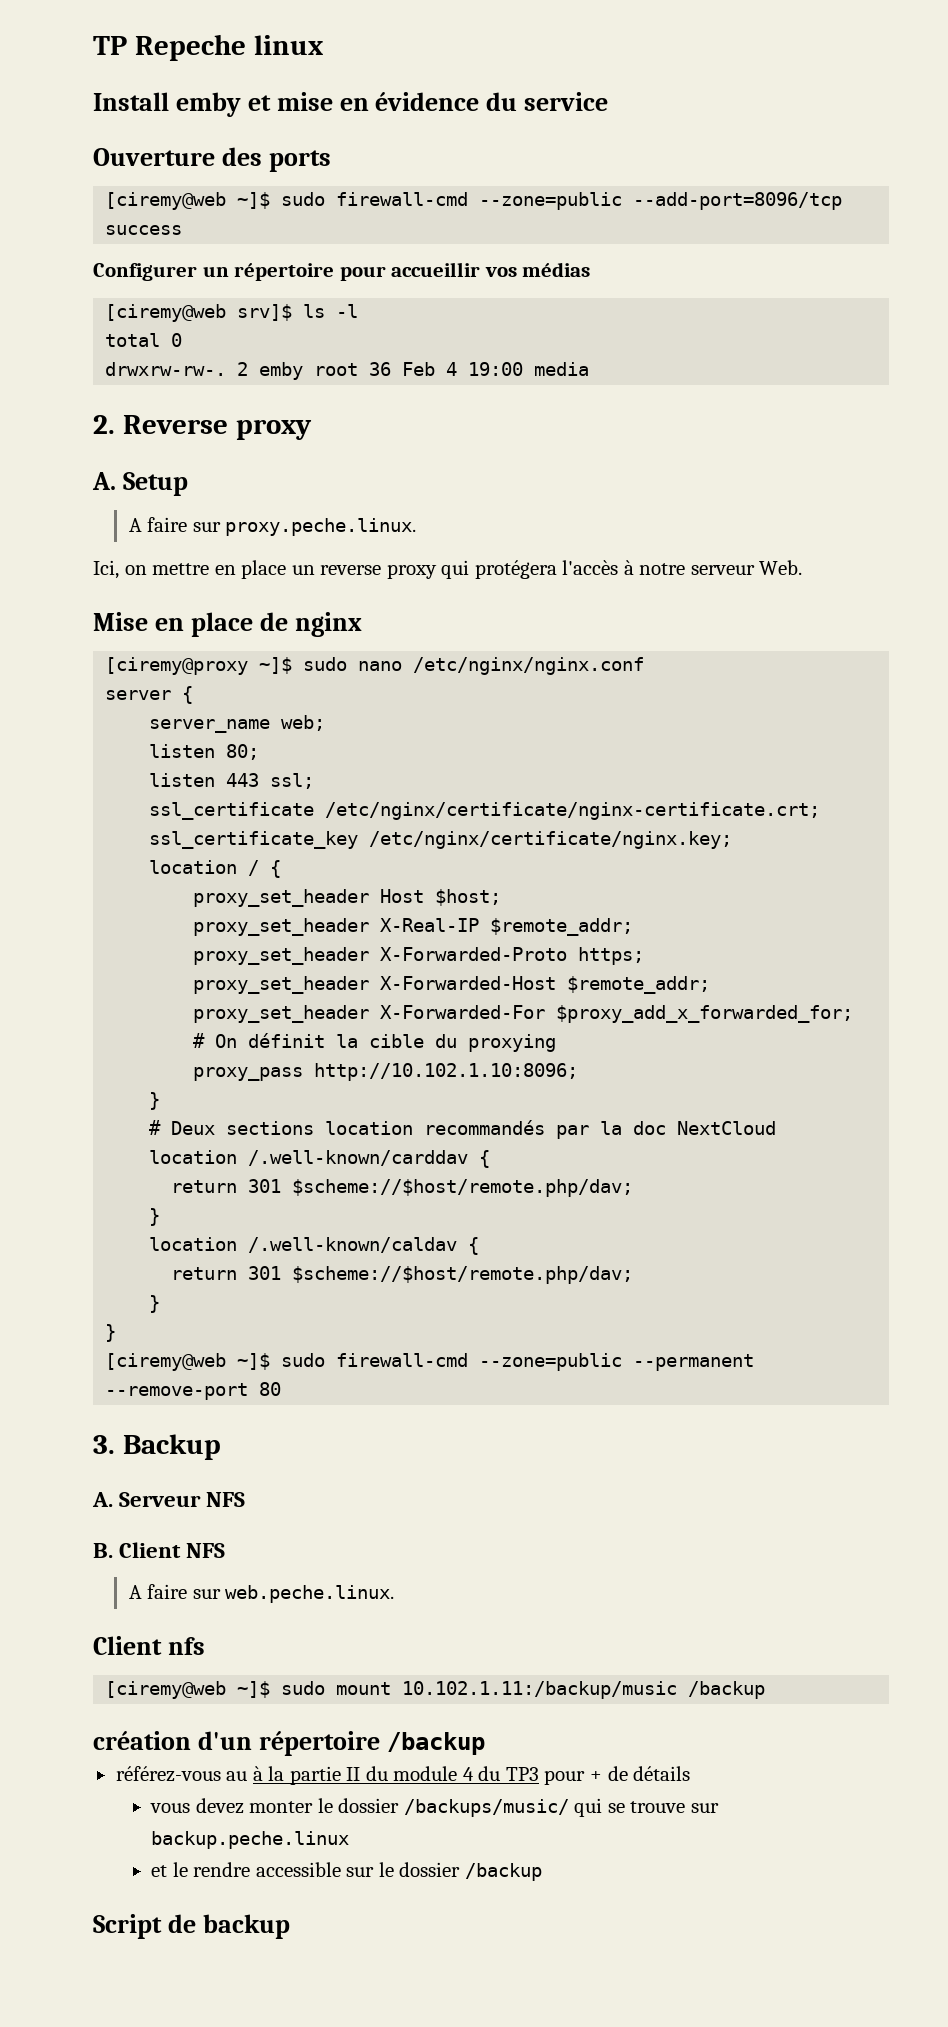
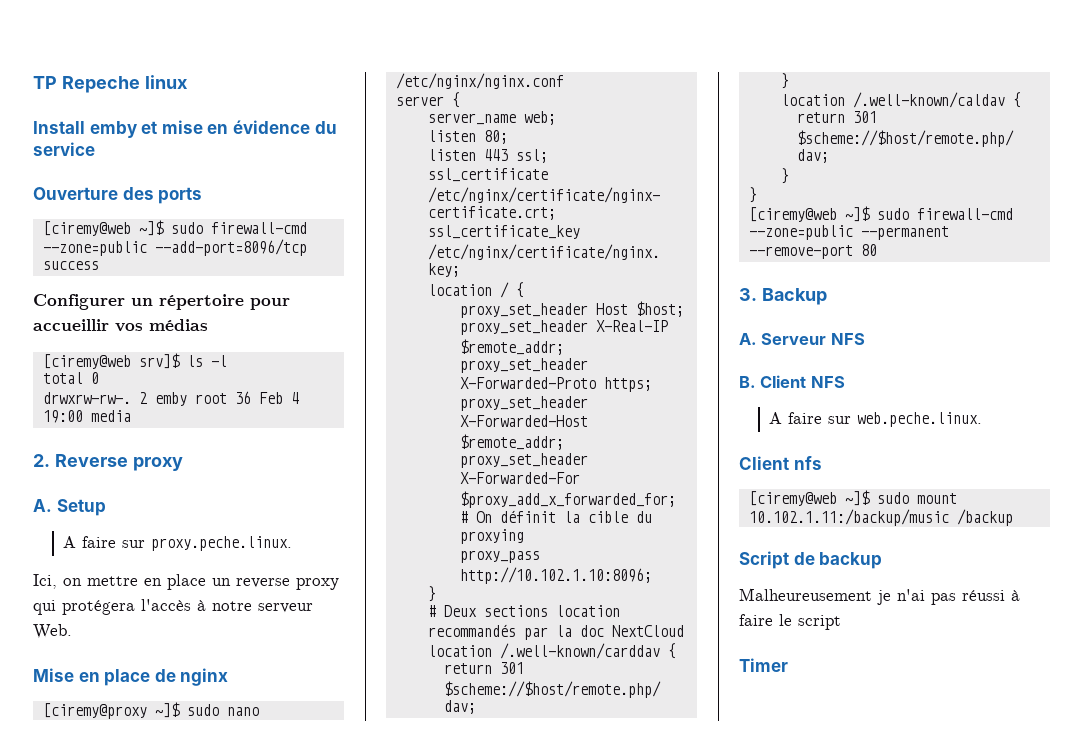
- création d'un répertoire /backup
- référez-vous au à la partie II du module 4 du TP3 pour + de détails
- vous devez monter le dossier /backups/music/ qui se trouve sur backup.peche.linux
- et le rendre accessible sur le dossier /backup
  Script de backup
+ Malheureusement je n'ai pas réussi à faire le script
+ Timer

